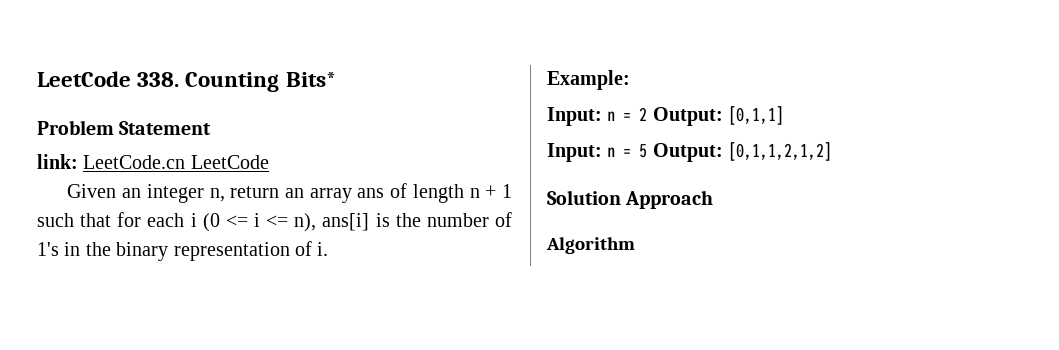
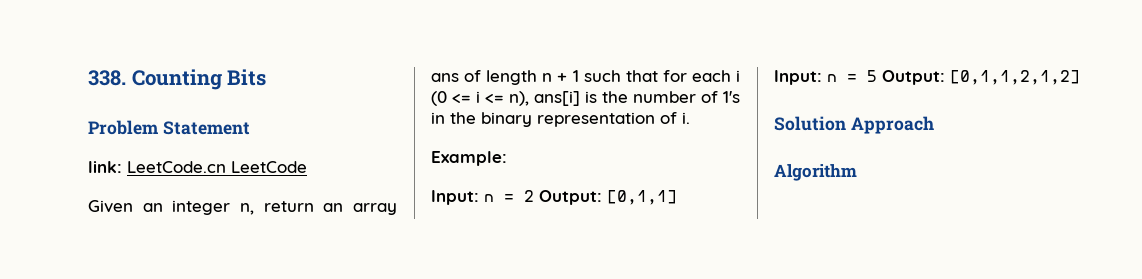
- LeetCode 338. Counting Bits*
+ 338. Counting Bits

